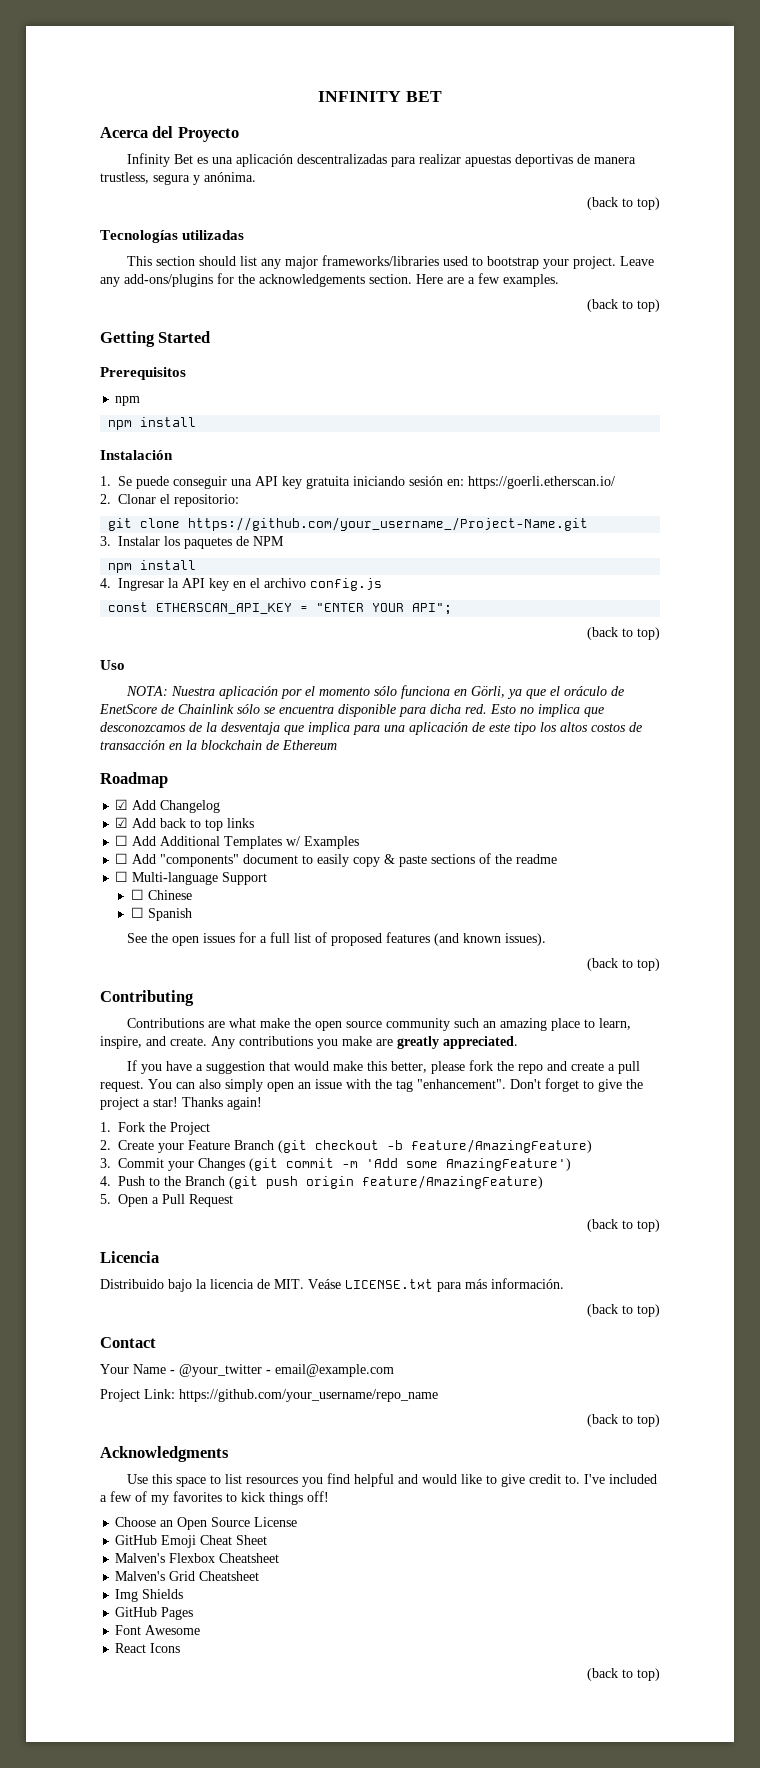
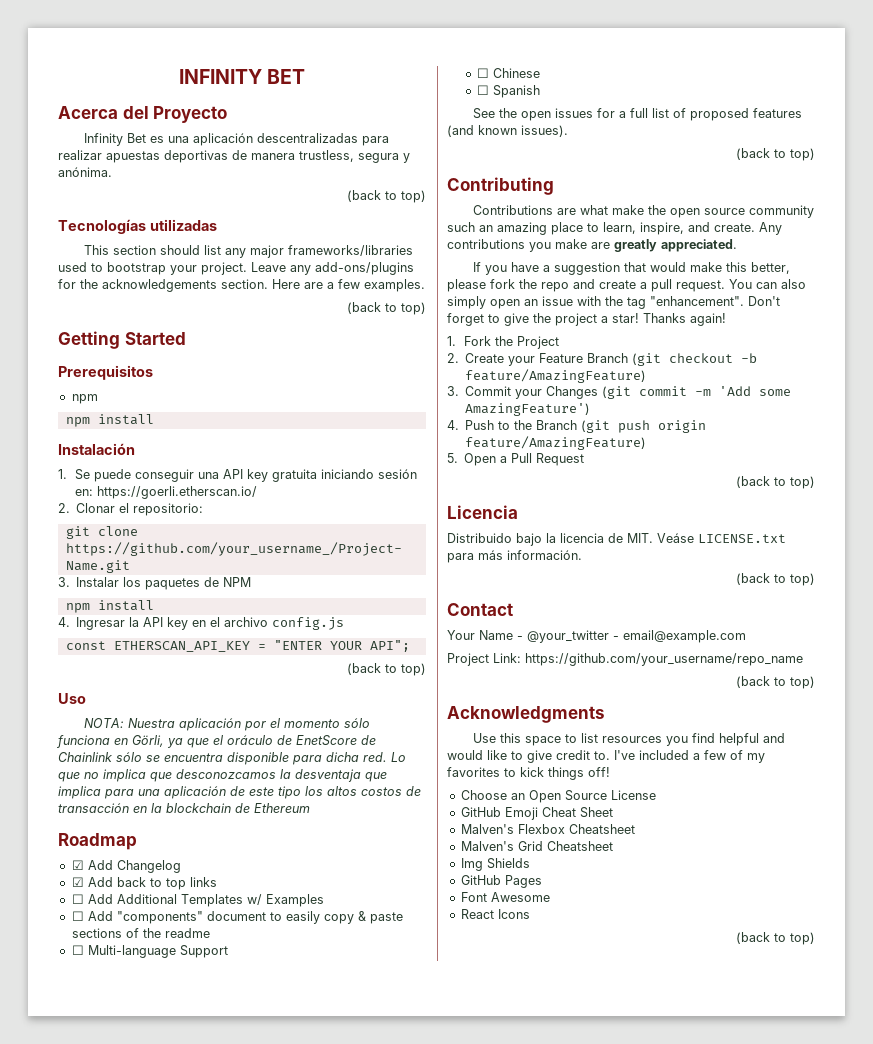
- Esto no implica que desconozcamos de la desventaja que implica para una aplicación de este tipo los altos costos de transacción en la blockchain de Ethereum
+ Lo que no implica que desconozcamos la desventaja que implica para una aplicación de este tipo los altos costos de transacción en la blockchain de Ethereum

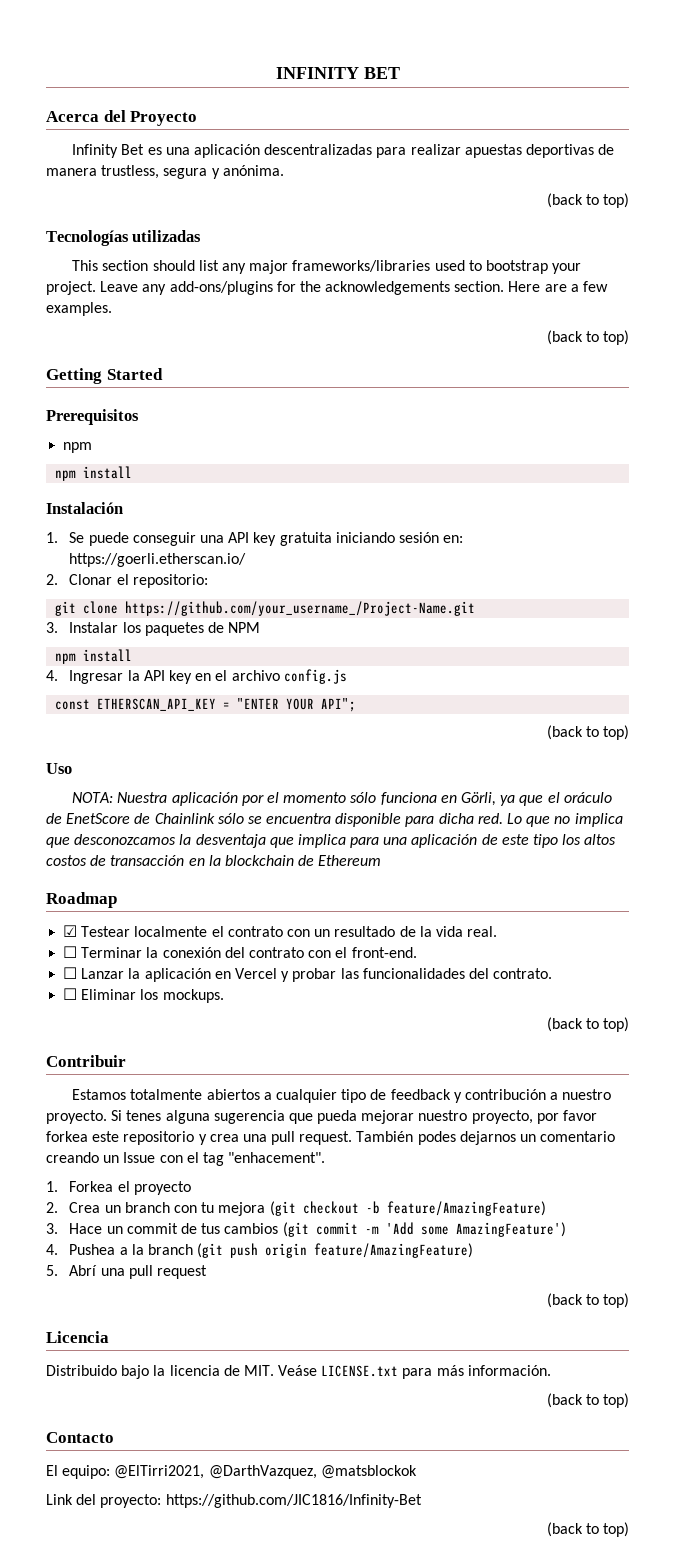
- ☑ Add Changelog
- ☑ Add back to top links
- ☐ Add Additional Templates w/ Examples
- ☐ Add "components" document to easily copy & paste sections of the readme
- ☐ Multi-language Support
- ☐ Chinese
- ☐ Spanish
- See the open issues for a full list of proposed features (and known issues).
+ ☑ Testear localmente el contrato con un resultado de la vida real.
+ ☐ Terminar la conexión del contrato con el front-end.
+ ☐ Lanzar la aplicación en Vercel y probar las funcionalidades del contrato.
+ ☐ Eliminar los mockups.
  (back to top)
- Contributing
- Contributions are what make the open source community such an amazing place to learn, inspire, and create. Any contributions you make are greatly appreciated.
- If you have a suggestion that would make this better, please fork the repo and create a pull request. You can also simply open an issue with the tag "enhancement". Don't forget to give the project a star! Thanks again!
- 1. Fork the Project
- 2. Create your Feature Branch (git checkout -b feature/AmazingFeature)
+ Contribuir
+ Estamos totalmente abiertos a cualquier tipo de feedback y contribución a nuestro proyecto. Si tenes alguna sugerencia que pueda mejorar nuestro proyecto, por favor forkea este repositorio y crea una pull request. También podes dejarnos un comentario creando un Issue con el tag "enhacement".
+ 1. Forkea el proyecto
+ 2. Crea un branch con tu mejora (git checkout -b feature/AmazingFeature)
- 3. Commit your Changes (git commit -m 'Add some AmazingFeature')
+ 3. Hace un commit de tus cambios (git commit -m 'Add some AmazingFeature')
- 4. Push to the Branch (git push origin feature/AmazingFeature)
+ 4. Pushea a la branch (git push origin feature/AmazingFeature)
- 5. Open a Pull Request
+ 5. Abrí una pull request
- Contact
- Your Name - @your_twitter - email@example.com
- Project Link: https://github.com/your_username/repo_name
- (back to top)
- Acknowledgments
- Use this space to list resources you find helpful and would like to give credit to. I've included a few of my favorites to kick things off!
- Choose an Open Source License
- GitHub Emoji Cheat Sheet
- Malven's Flexbox Cheatsheet
- Malven's Grid Cheatsheet
- Img Shields
- GitHub Pages
- Font Awesome
- React Icons
+ Contacto
+ El equipo: @ElTirri2021, @DarthVazquez, @matsblockok
+ Link del proyecto: https://github.com/JIC1816/Infinity-Bet

